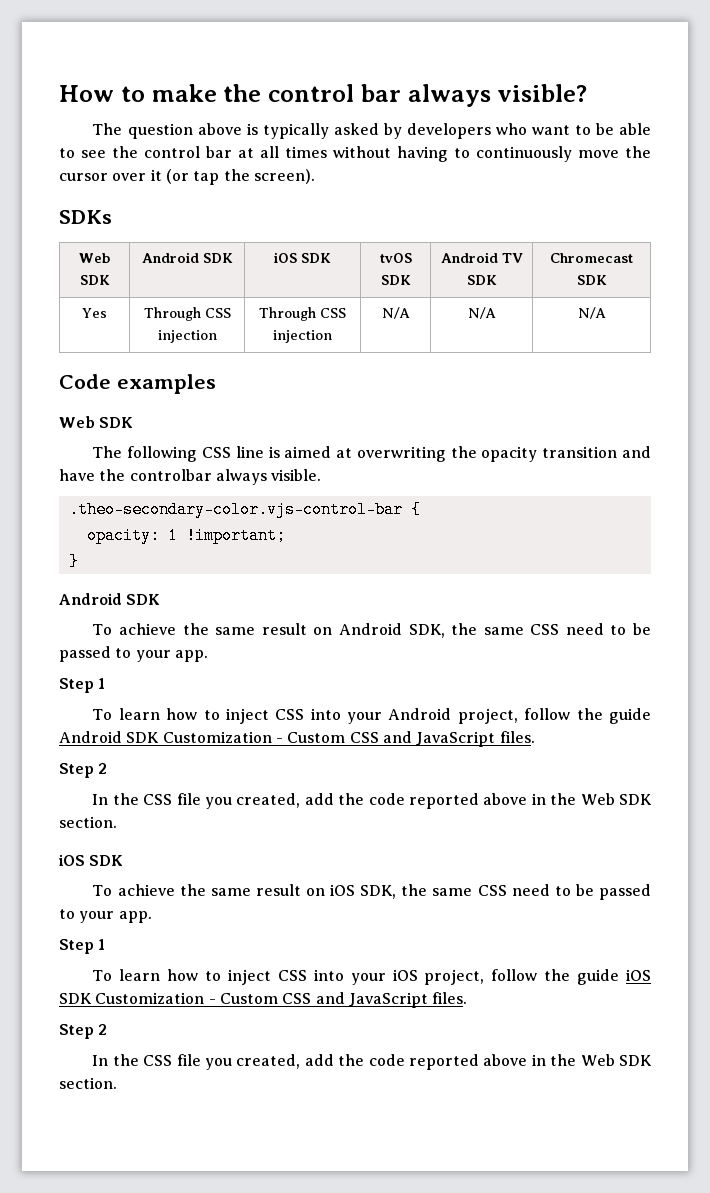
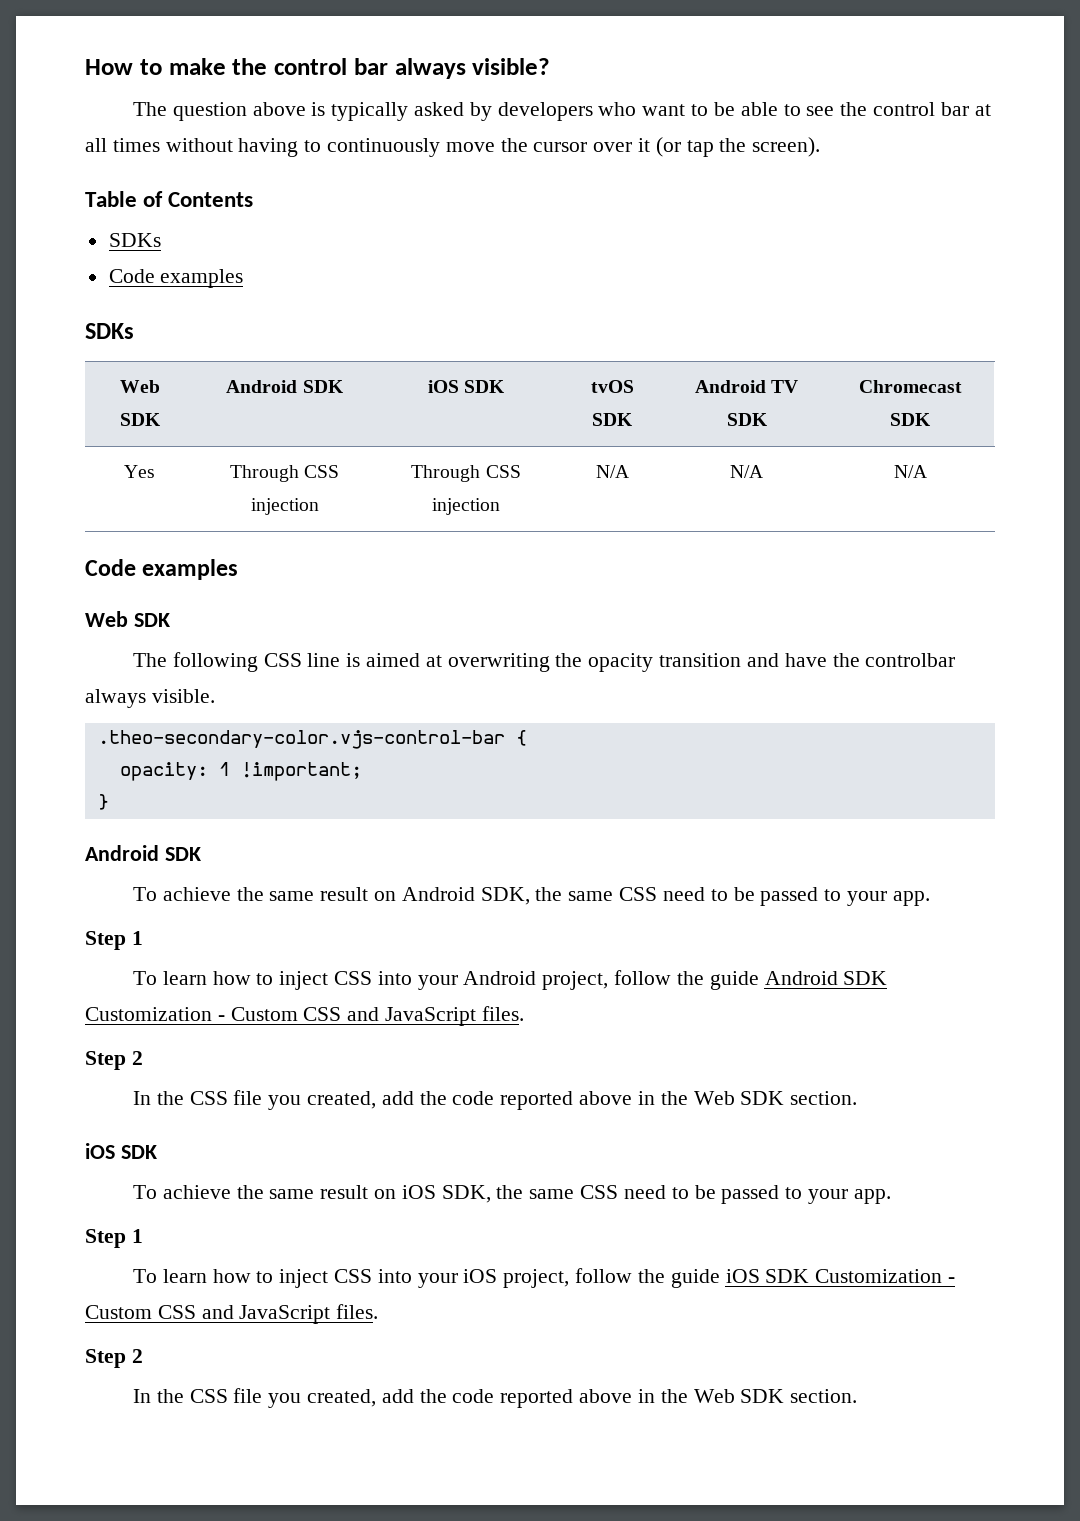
+ Table of Contents
+ SDKs
+ Code examples

